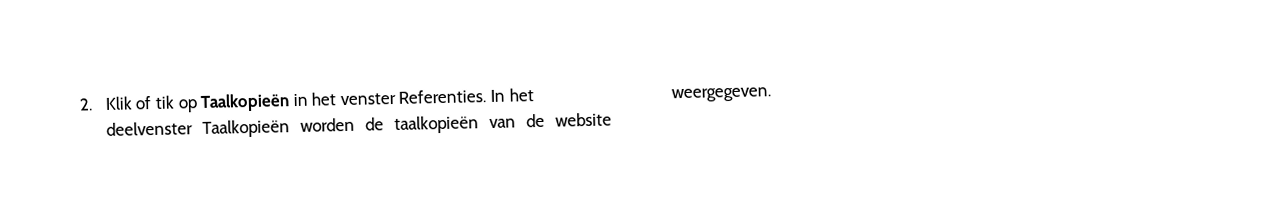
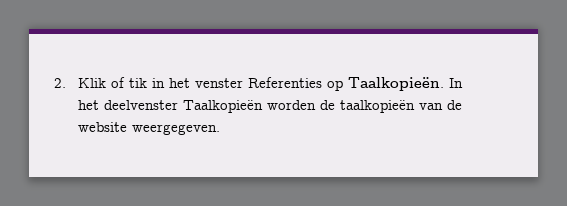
- 2. Klik of tik op Taalkopieën in het venster Referenties.
+ 2. Klik of tik in het venster Referenties op Taalkopieën.

